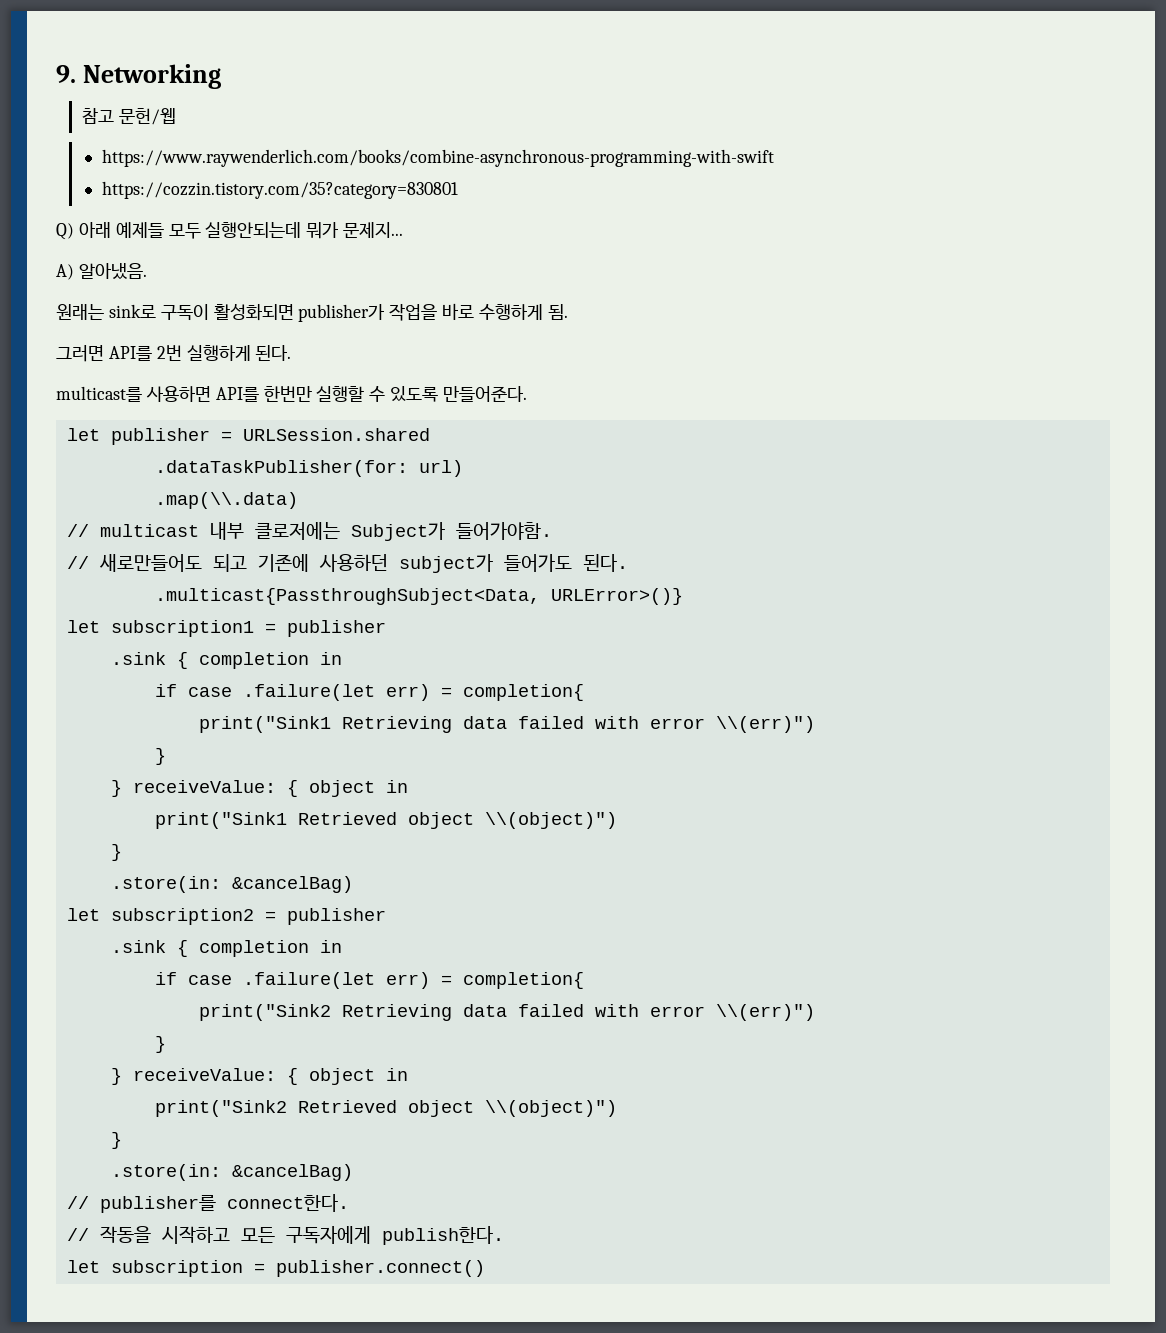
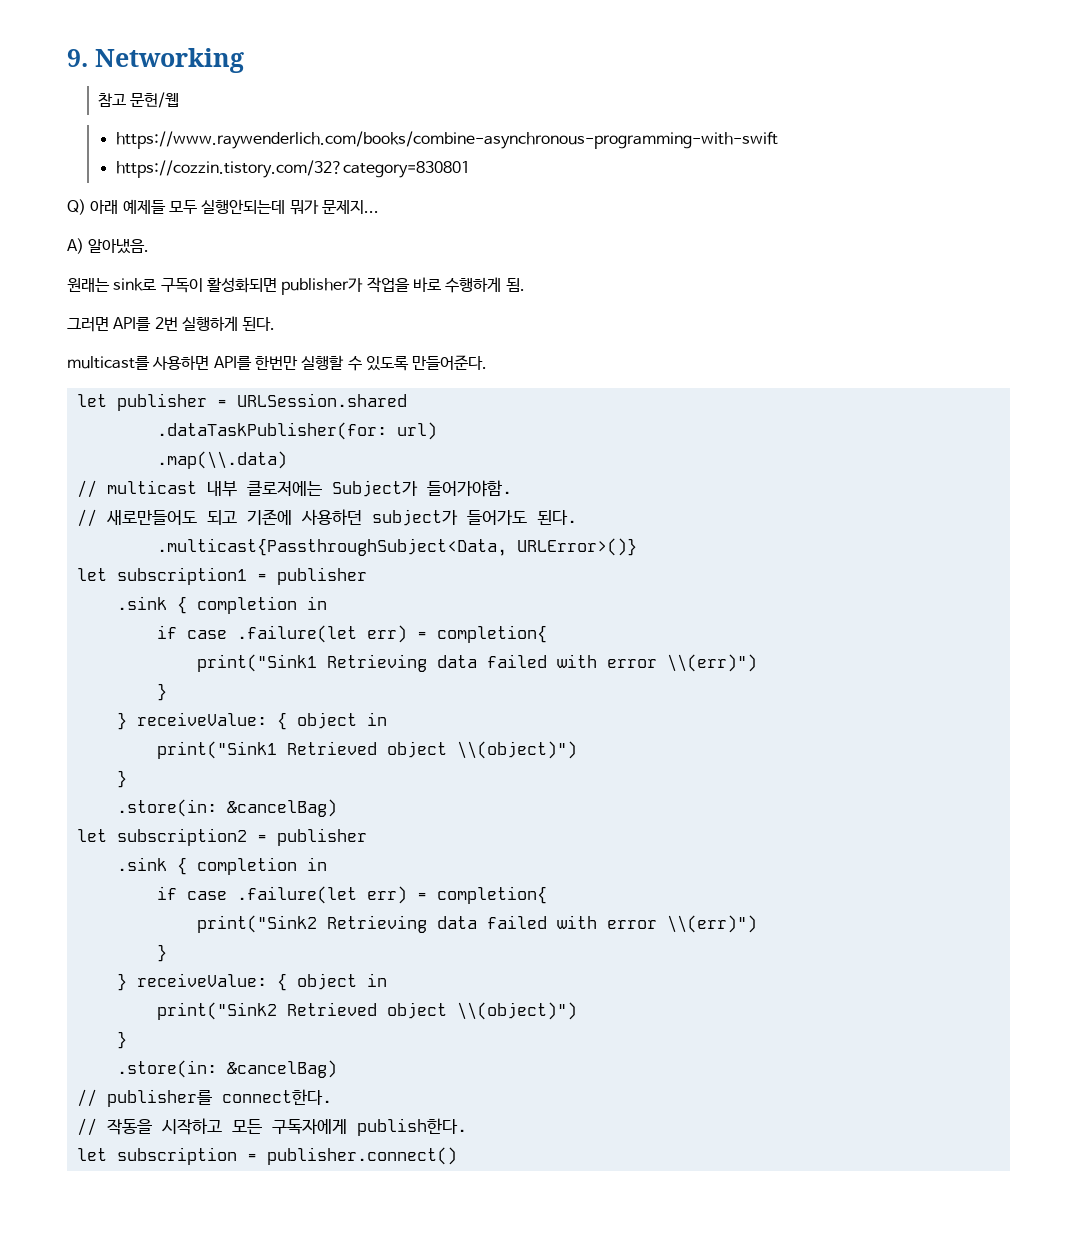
- https://cozzin.tistory.com/35?category=830801
+ https://cozzin.tistory.com/32?category=830801

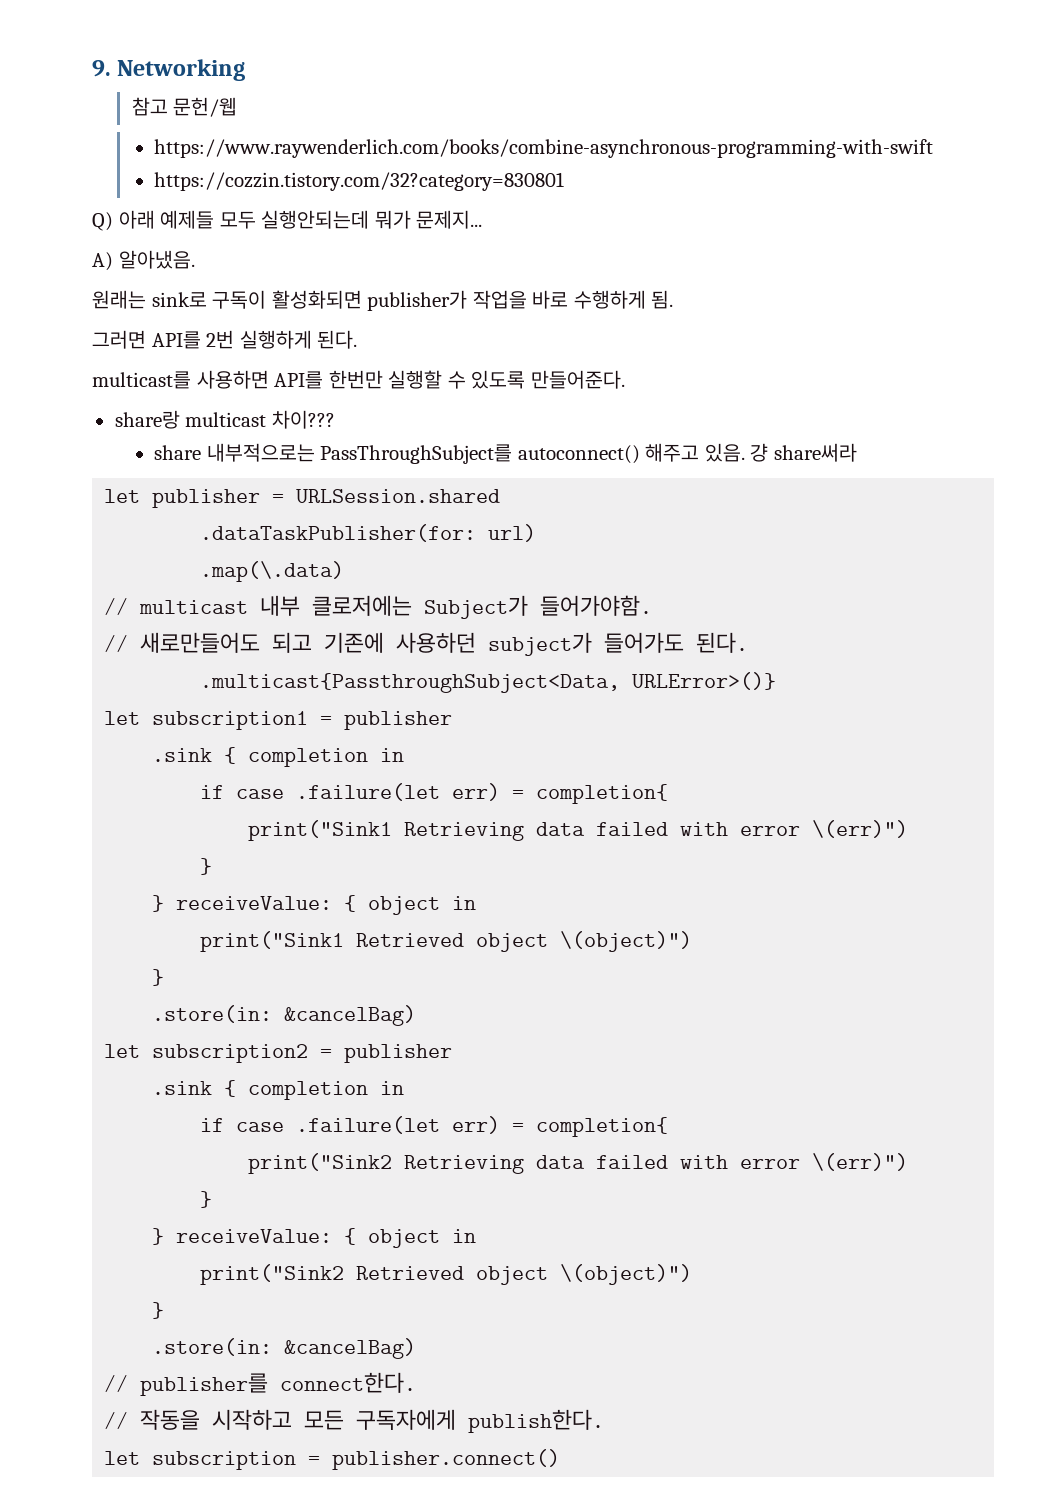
+ share랑 multicast 차이???
+ share 내부적으로는 PassThroughSubject를 autoconnect() 해주고 있음. 걍 share써라
- .map(\\.data)
+ .map(\.data)
- print("Sink1 Retrieving data failed with error \\(err)")
+ print("Sink1 Retrieving data failed with error \(err)")
- print("Sink1 Retrieved object \\(object)")
+ print("Sink1 Retrieved object \(object)")
- print("Sink2 Retrieving data failed with error \\(err)")
+ print("Sink2 Retrieving data failed with error \(err)")
- print("Sink2 Retrieved object \\(object)")
+ print("Sink2 Retrieved object \(object)")

